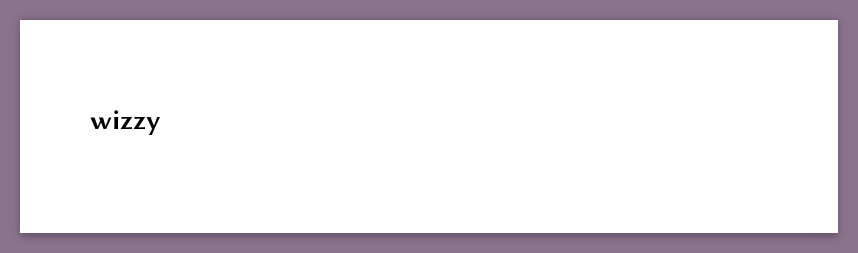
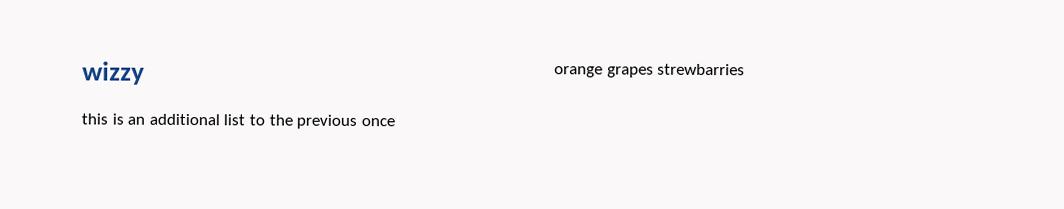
+ this is an additional list to the previous once
+ orange grapes strewbarries

